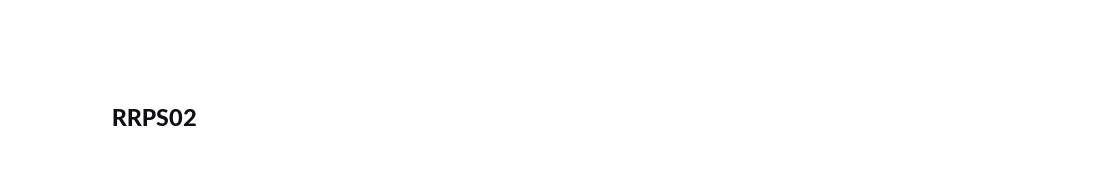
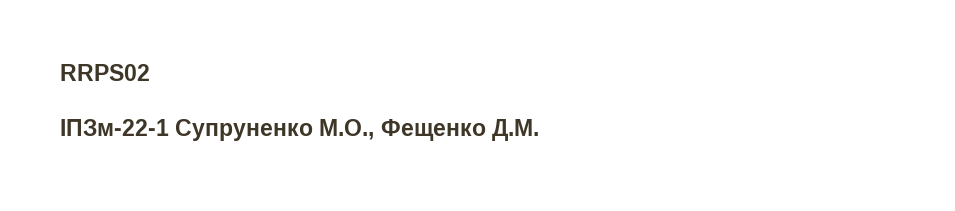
+ ІПЗм-22-1 Супруненко М.О., Фещенко Д.М.

